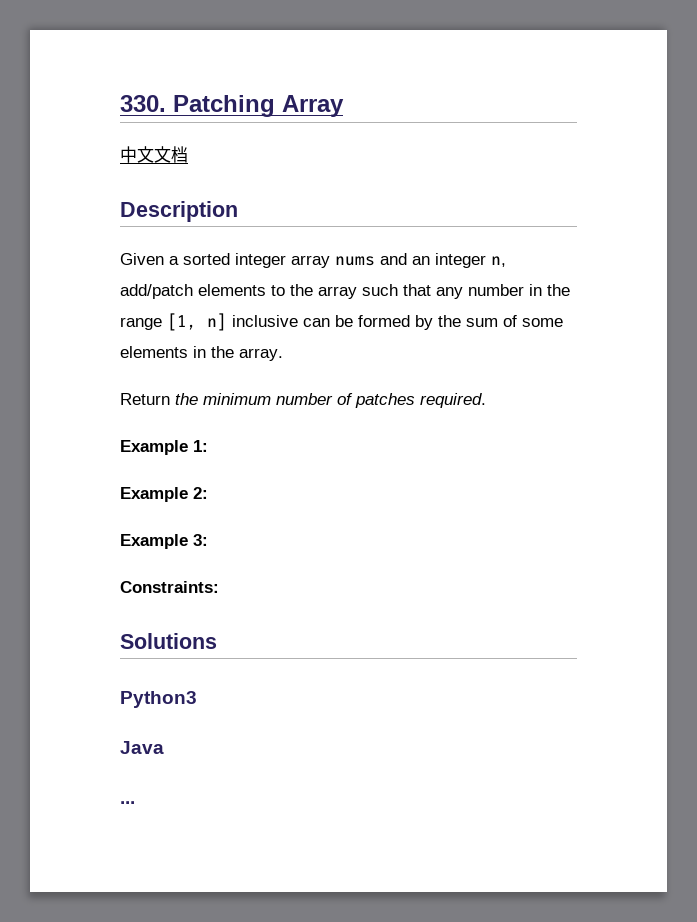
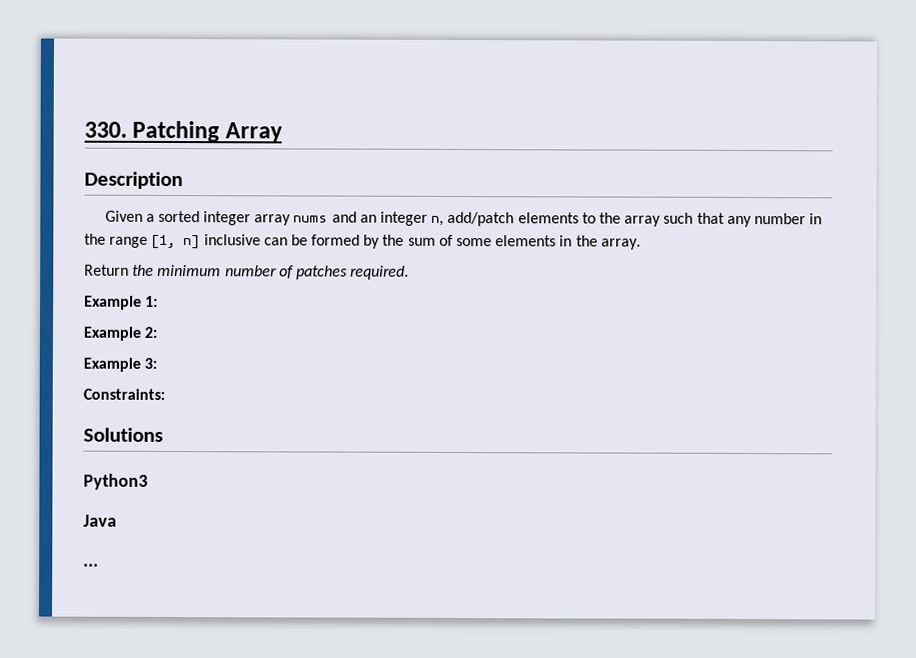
- 中文文档

